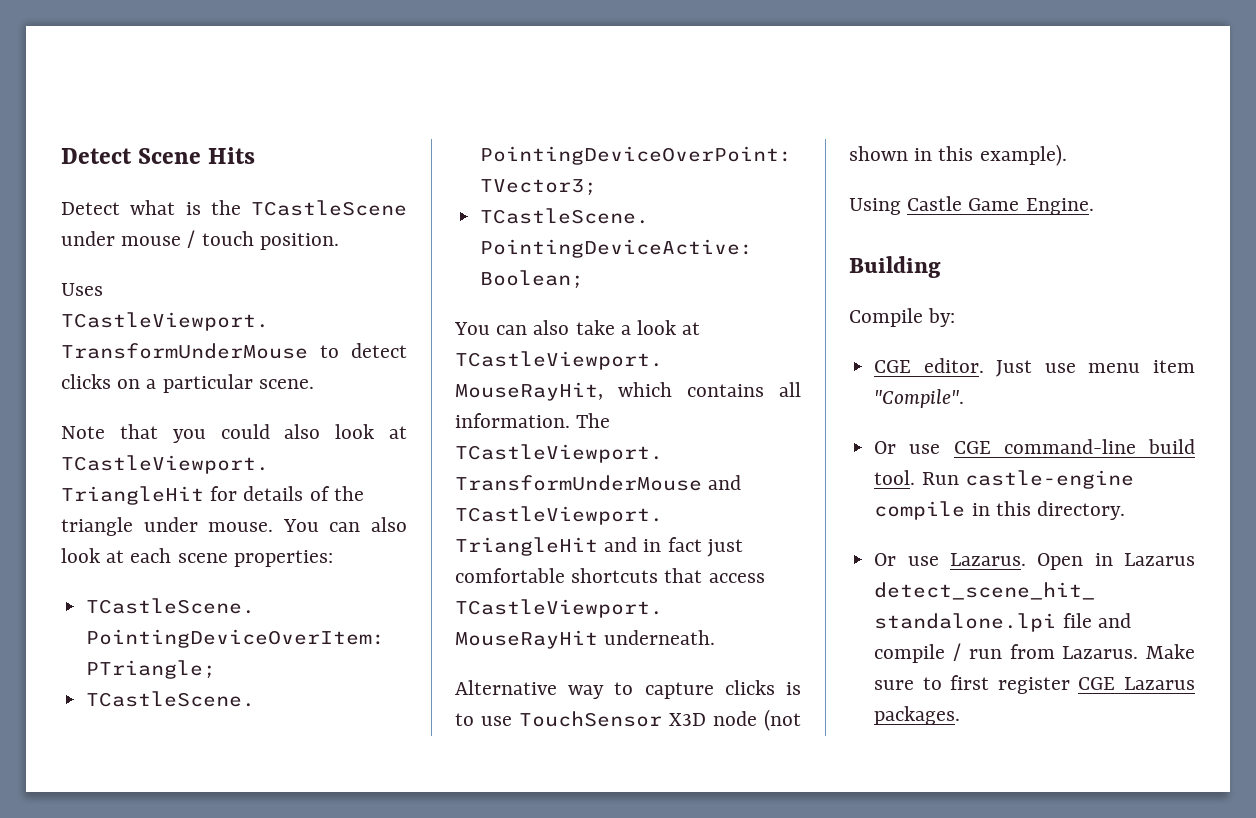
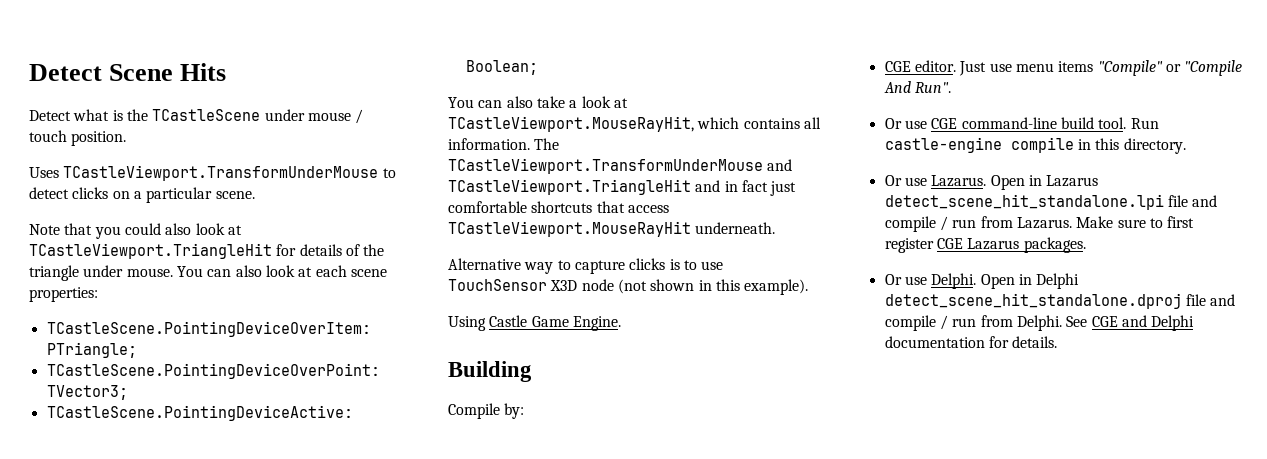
- Just use menu item "Compile".
+ Just use menu items "Compile" or "Compile And Run".
+ Or use Delphi. Open in Delphi detect_scene_hit_standalone.dproj file and compile / run from Delphi. See CGE and Delphi documentation for details.

